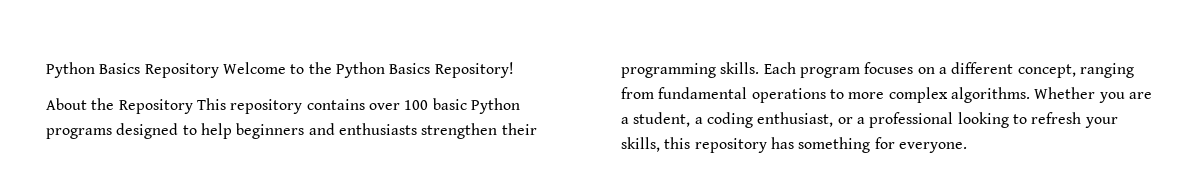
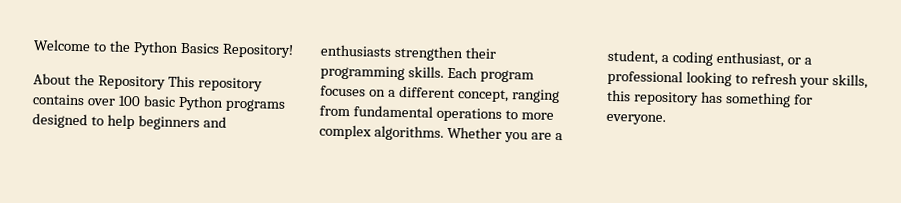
- Python Basics Repository Welcome to the Python Basics Repository!
+ Welcome to the Python Basics Repository!

